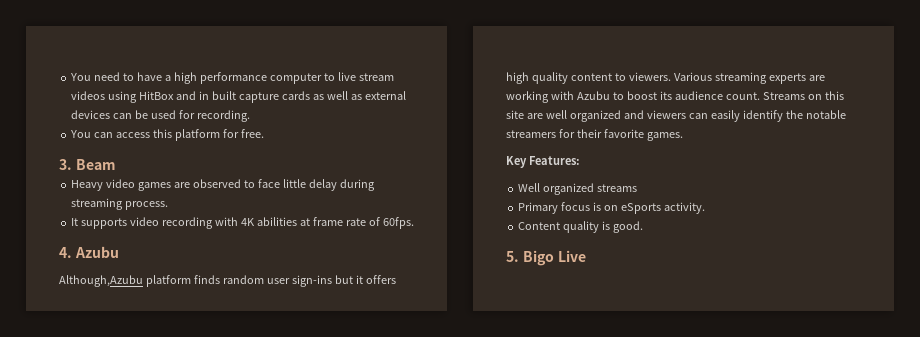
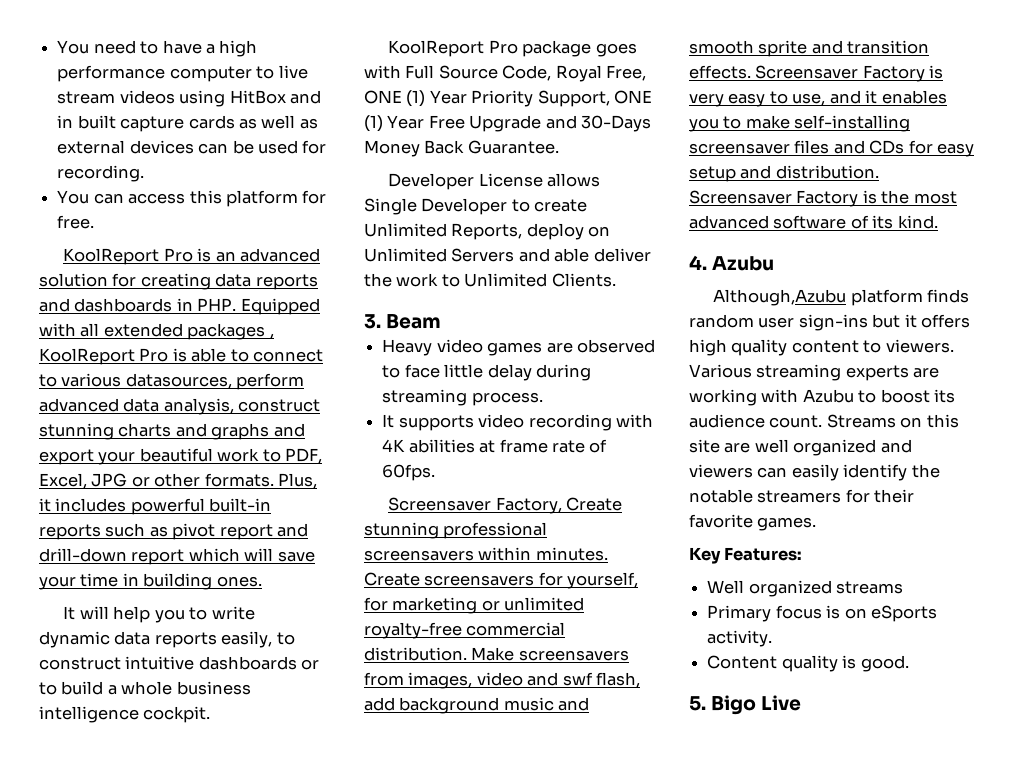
+ KoolReport Pro is an advanced solution for creating data reports and dashboards in PHP. Equipped with all extended packages , KoolReport Pro is able to connect to various datasources, perform advanced data analysis, construct stunning charts and graphs and export your beautiful work to PDF, Excel, JPG or other formats. Plus, it includes powerful built-in reports such as pivot report and drill-down report which will save your time in building ones.
+ It will help you to write dynamic data reports easily, to construct intuitive dashboards or to build a whole business intelligence cockpit.
+ KoolReport Pro package goes with Full Source Code, Royal Free, ONE (1) Year Priority Support, ONE (1) Year Free Upgrade and 30-Days Money Back Guarantee.
+ Developer License allows Single Developer to create Unlimited Reports, deploy on Unlimited Servers and able deliver the work to Unlimited Clients.
+ Screensaver Factory, Create stunning professional screensavers within minutes. Create screensavers for yourself, for marketing or unlimited royalty-free commercial distribution. Make screensavers from images, video and swf flash, add background music and smooth sprite and transition effects. Screensaver Factory is very easy to use, and it enables you to make self-installing screensaver files and CDs for easy setup and distribution. Screensaver Factory is the most advanced software of its kind.

